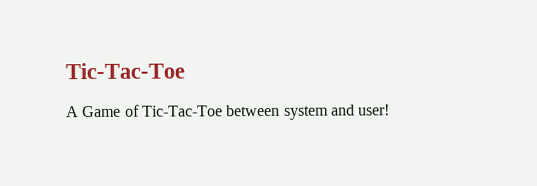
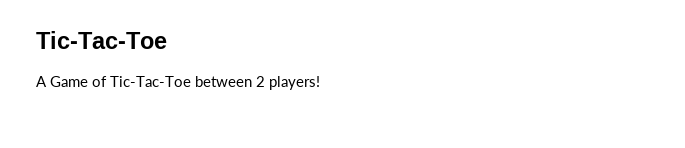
- A Game of Tic-Tac-Toe between system and user!
+ A Game of Tic-Tac-Toe between 2 players!

